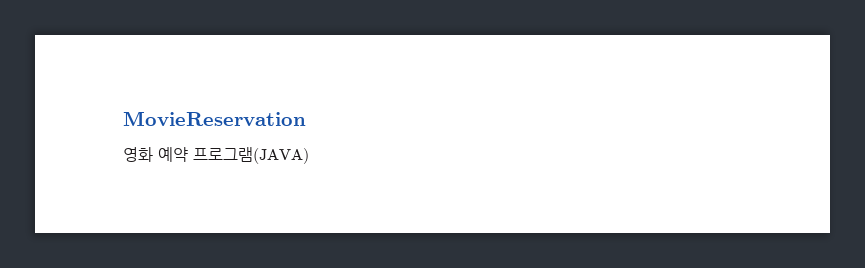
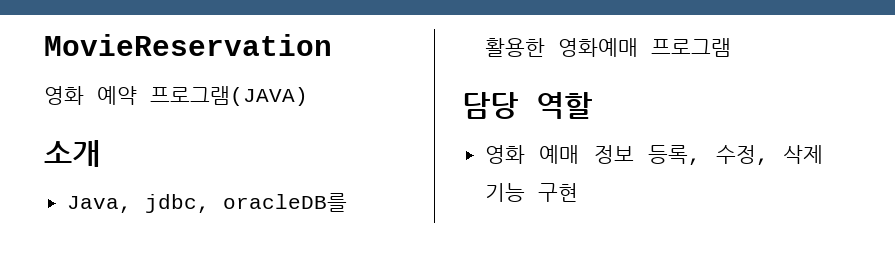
+ 소개
+ Java, jdbc, oracleDB를 활용한 영화예매 프로그램
+ 담당 역할
+ 영화 예매 정보 등록, 수정, 삭제 기능 구현

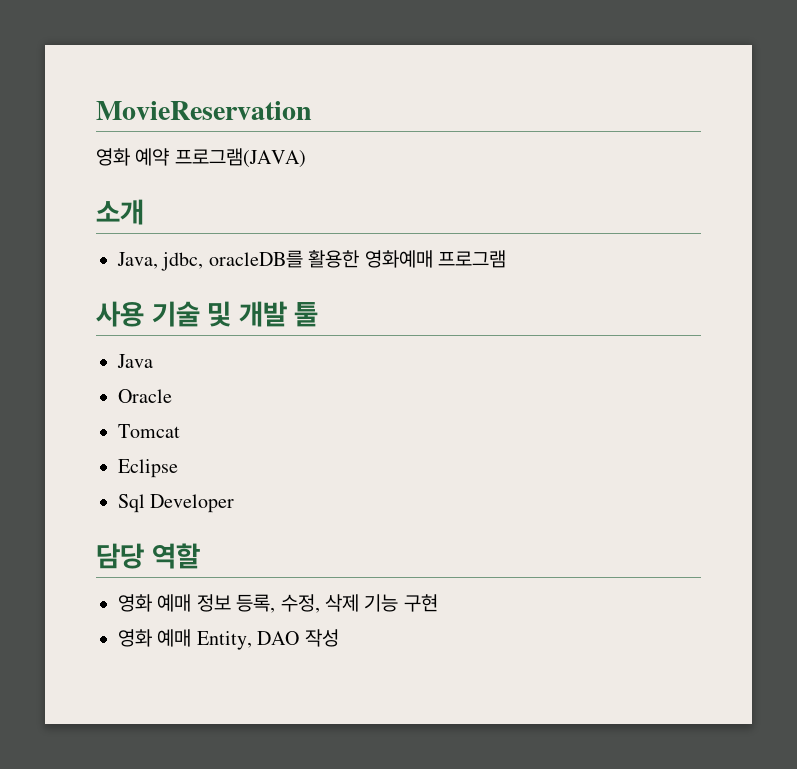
+ 사용 기술 및 개발 툴
+ Java
+ Oracle
+ Tomcat
+ Eclipse
+ Sql Developer
+ 영화 예매 Entity, DAO 작성

